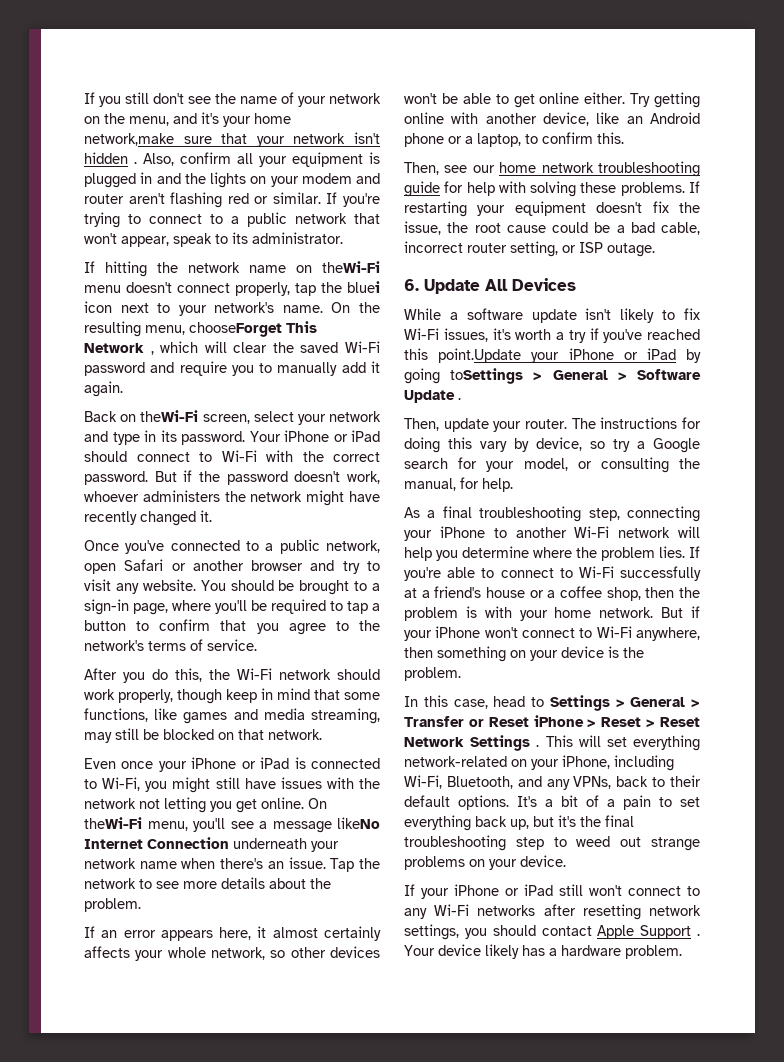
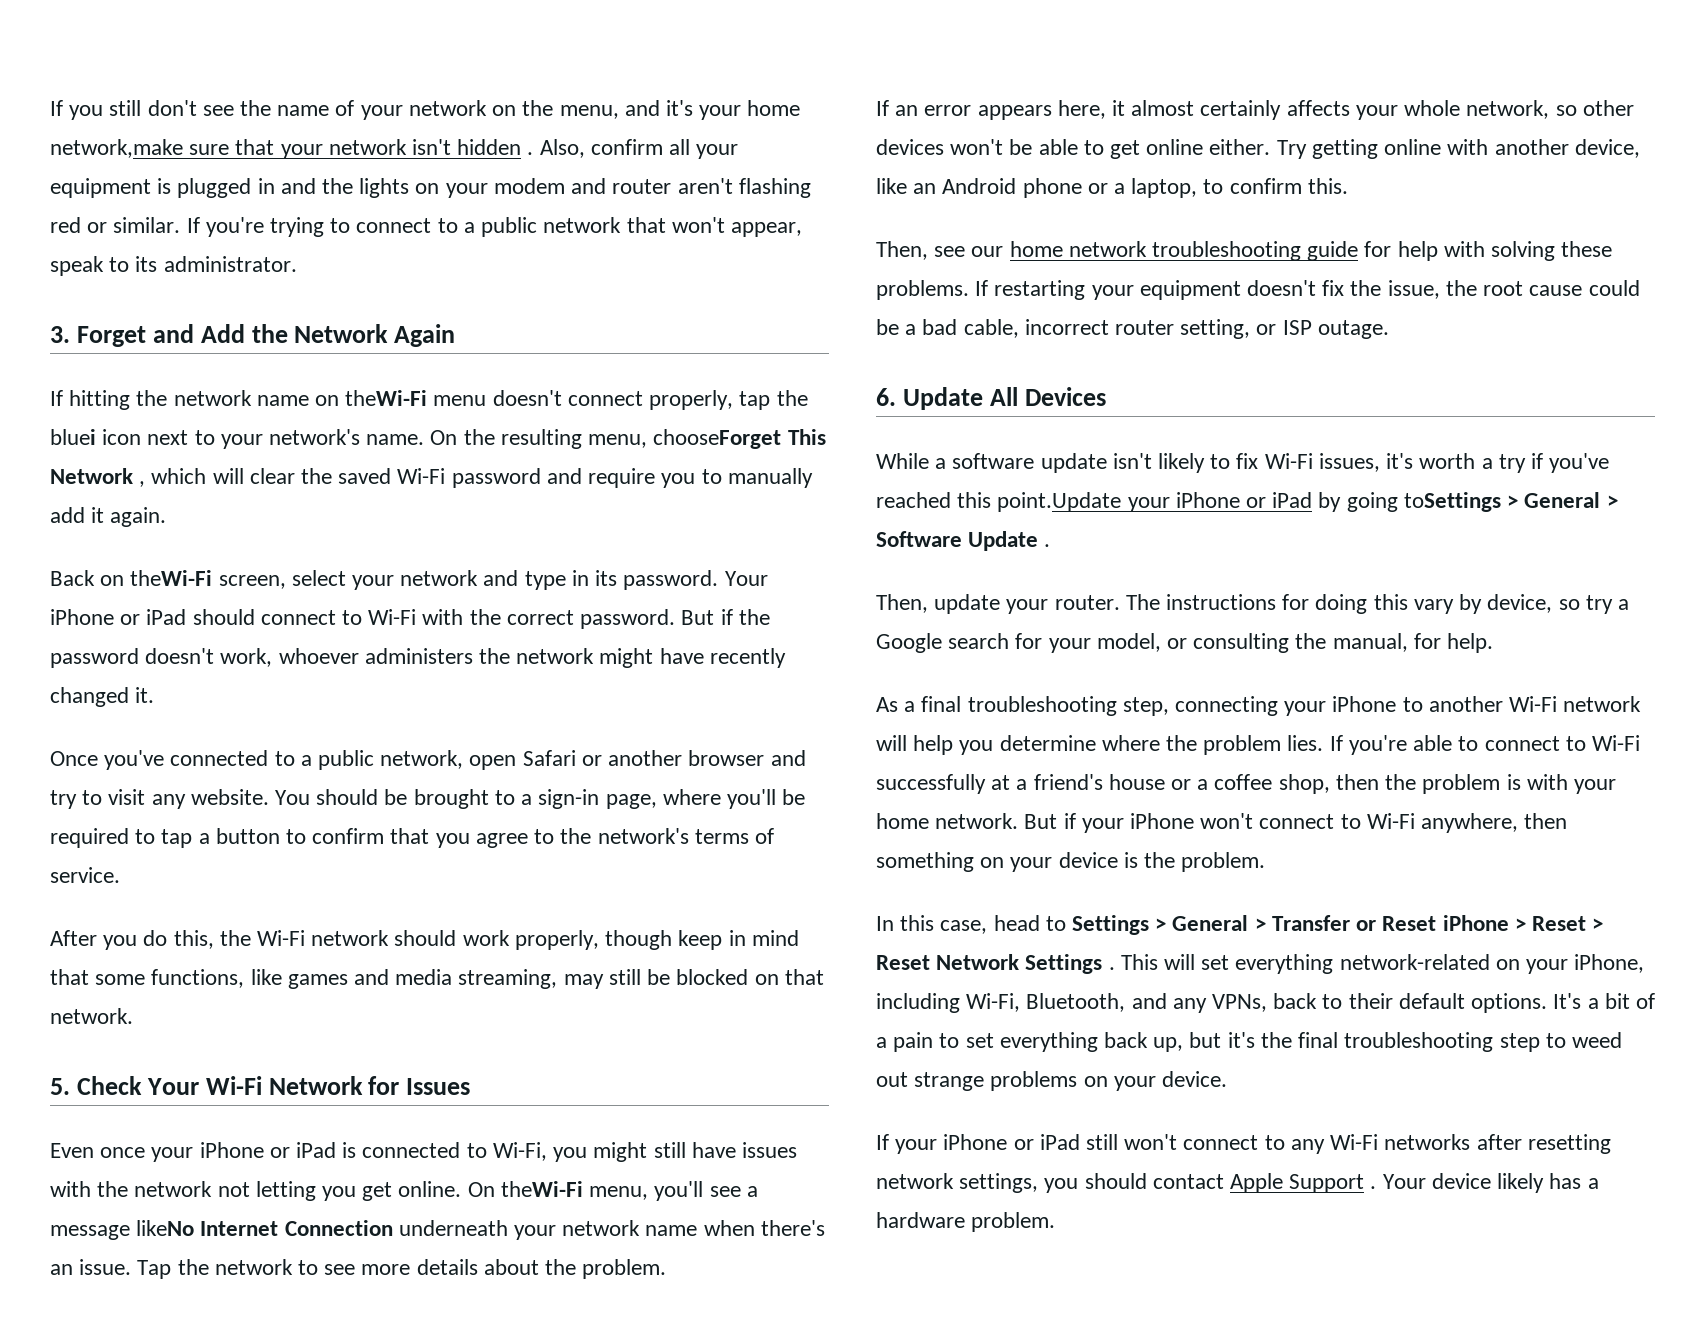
+ 3. Forget and Add the Network Again
+ 5. Check Your Wi-Fi Network for Issues

